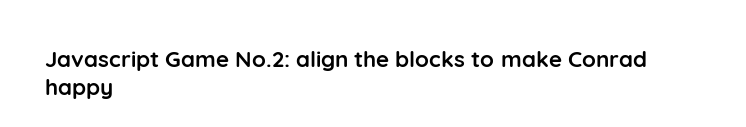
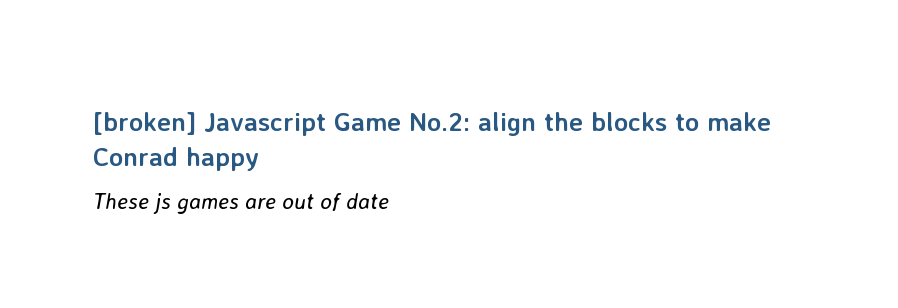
- Javascript Game No.2: align the blocks to make Conrad happy
+ [broken] Javascript Game No.2: align the blocks to make Conrad happy
+ These js games are out of date

